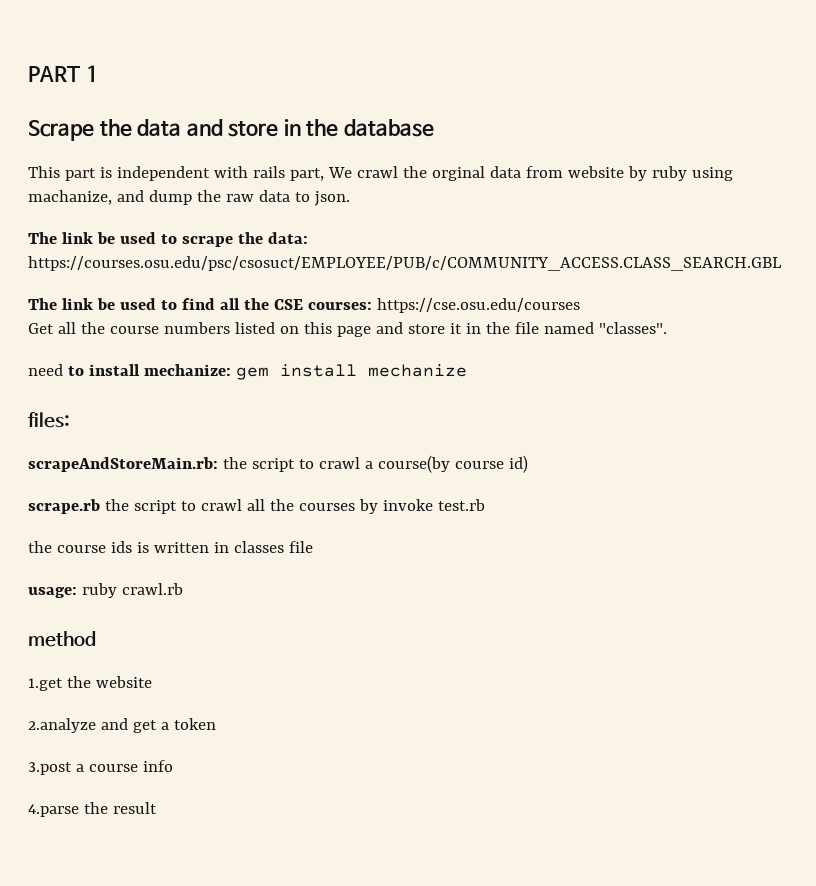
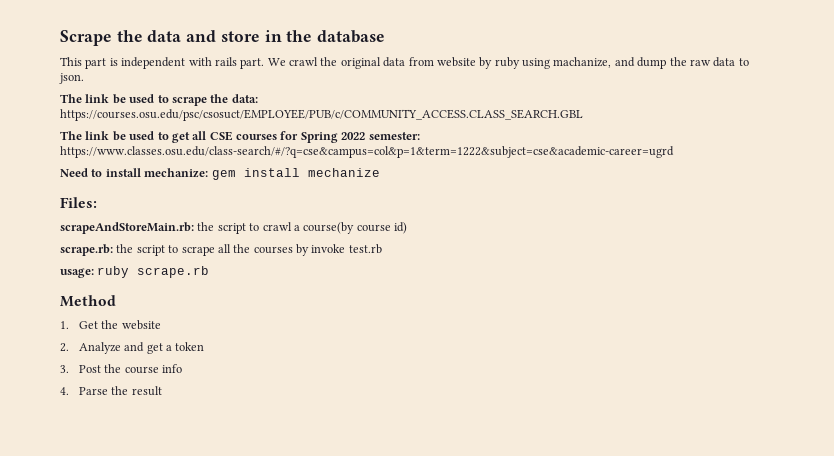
- PART 1
- This part is independent with rails part, We crawl the orginal data from website by ruby using machanize, and dump the raw data to json.
+ This part is independent with rails part. We crawl the original data from website by ruby using machanize, and dump the raw data to json.
- The link be used to find all the CSE courses: https://cse.osu.edu/courses
- Get all the course numbers listed on this page and store it in the file named "classes".
- need to install mechanize: gem install mechanize
+ The link be used to get all CSE courses for Spring 2022 semester: https://www.classes.osu.edu/class-search/#/?q=cse&campus=col&p=1&term=1222&subject=cse&academic-career=ugrd
+ Need to install mechanize: gem install mechanize
- files:
+ Files:
- scrape.rb the script to crawl all the courses by invoke test.rb
+ scrape.rb: the script to scrape all the courses by invoke test.rb
- the course ids is written in classes file
- usage: ruby crawl.rb
- method
- 1.get the website
+ usage: ruby scrape.rb
+ Method
+ 1. Get the website
- 2.analyze and get a token
+ 2. Analyze and get a token
- 3.post a course info
+ 3. Post the course info
- 4.parse the result
+ 4. Parse the result

